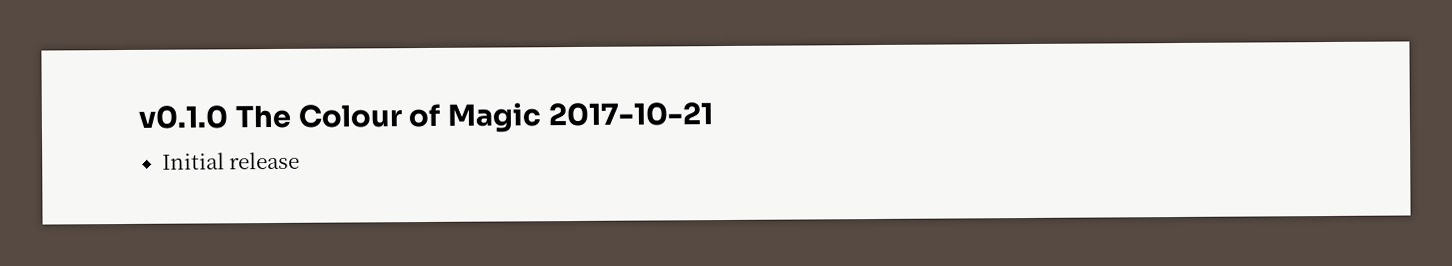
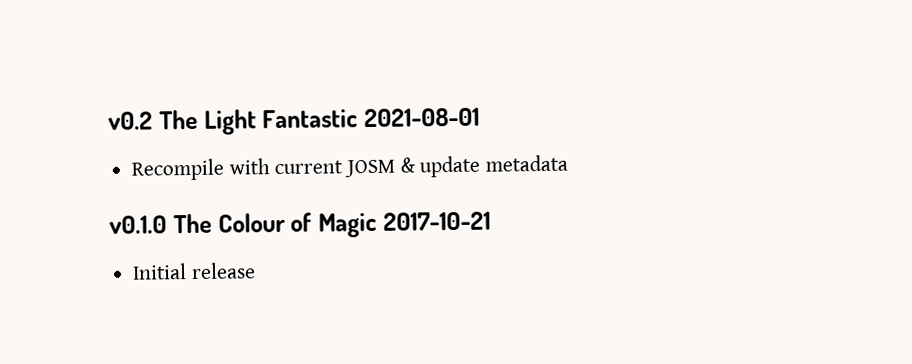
+ v0.2 The Light Fantastic 2021-08-01
+ Recompile with current JOSM & update metadata

